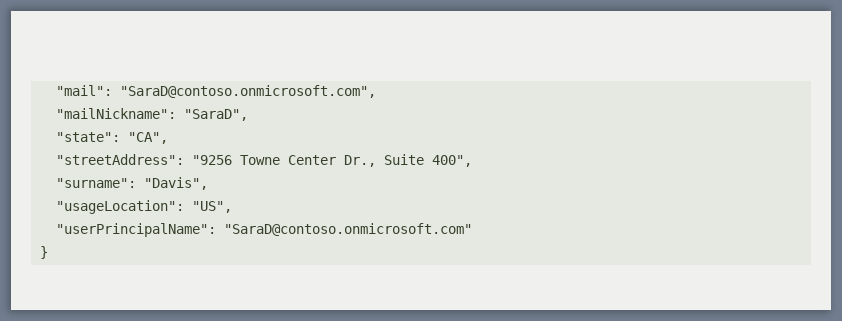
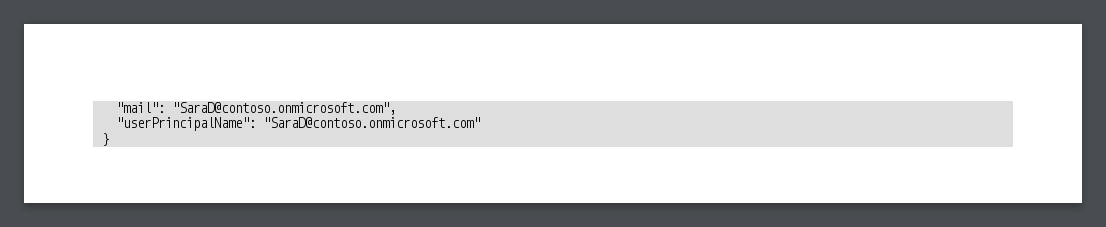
- "mailNickname": "SaraD",
- "state": "CA",
- "streetAddress": "9256 Towne Center Dr., Suite 400",
- "surname": "Davis",
- "usageLocation": "US",

